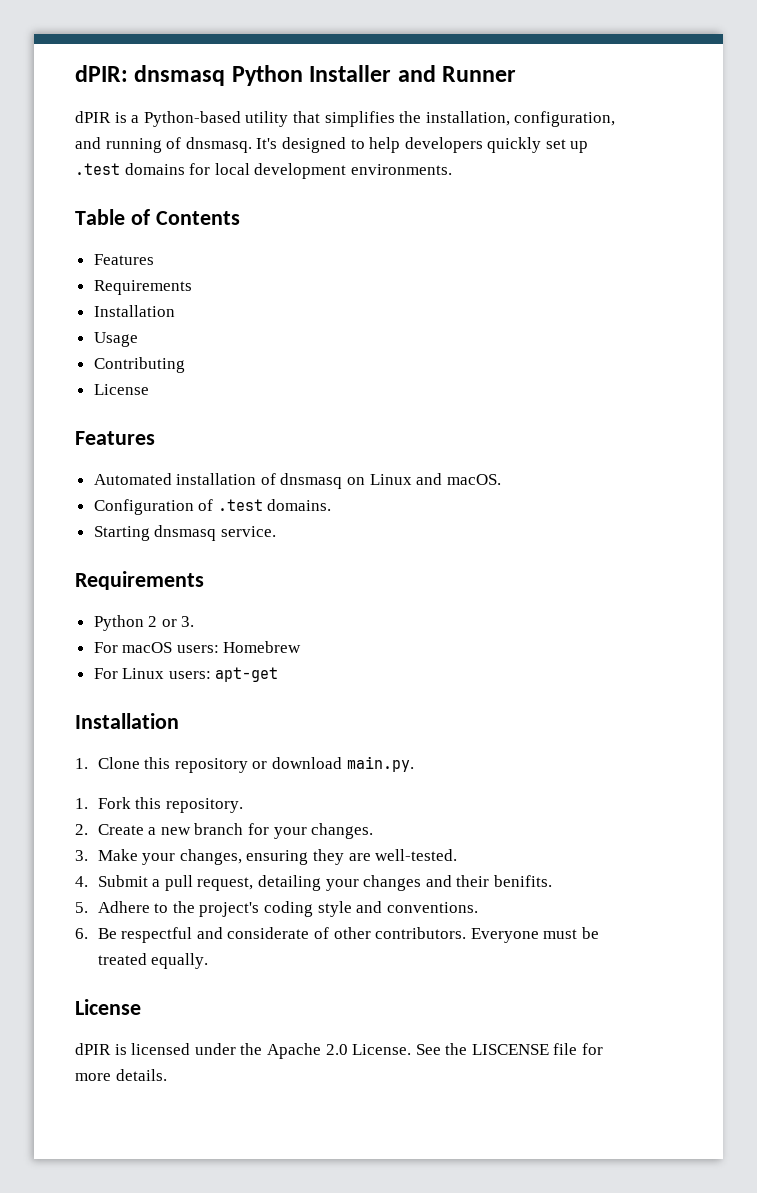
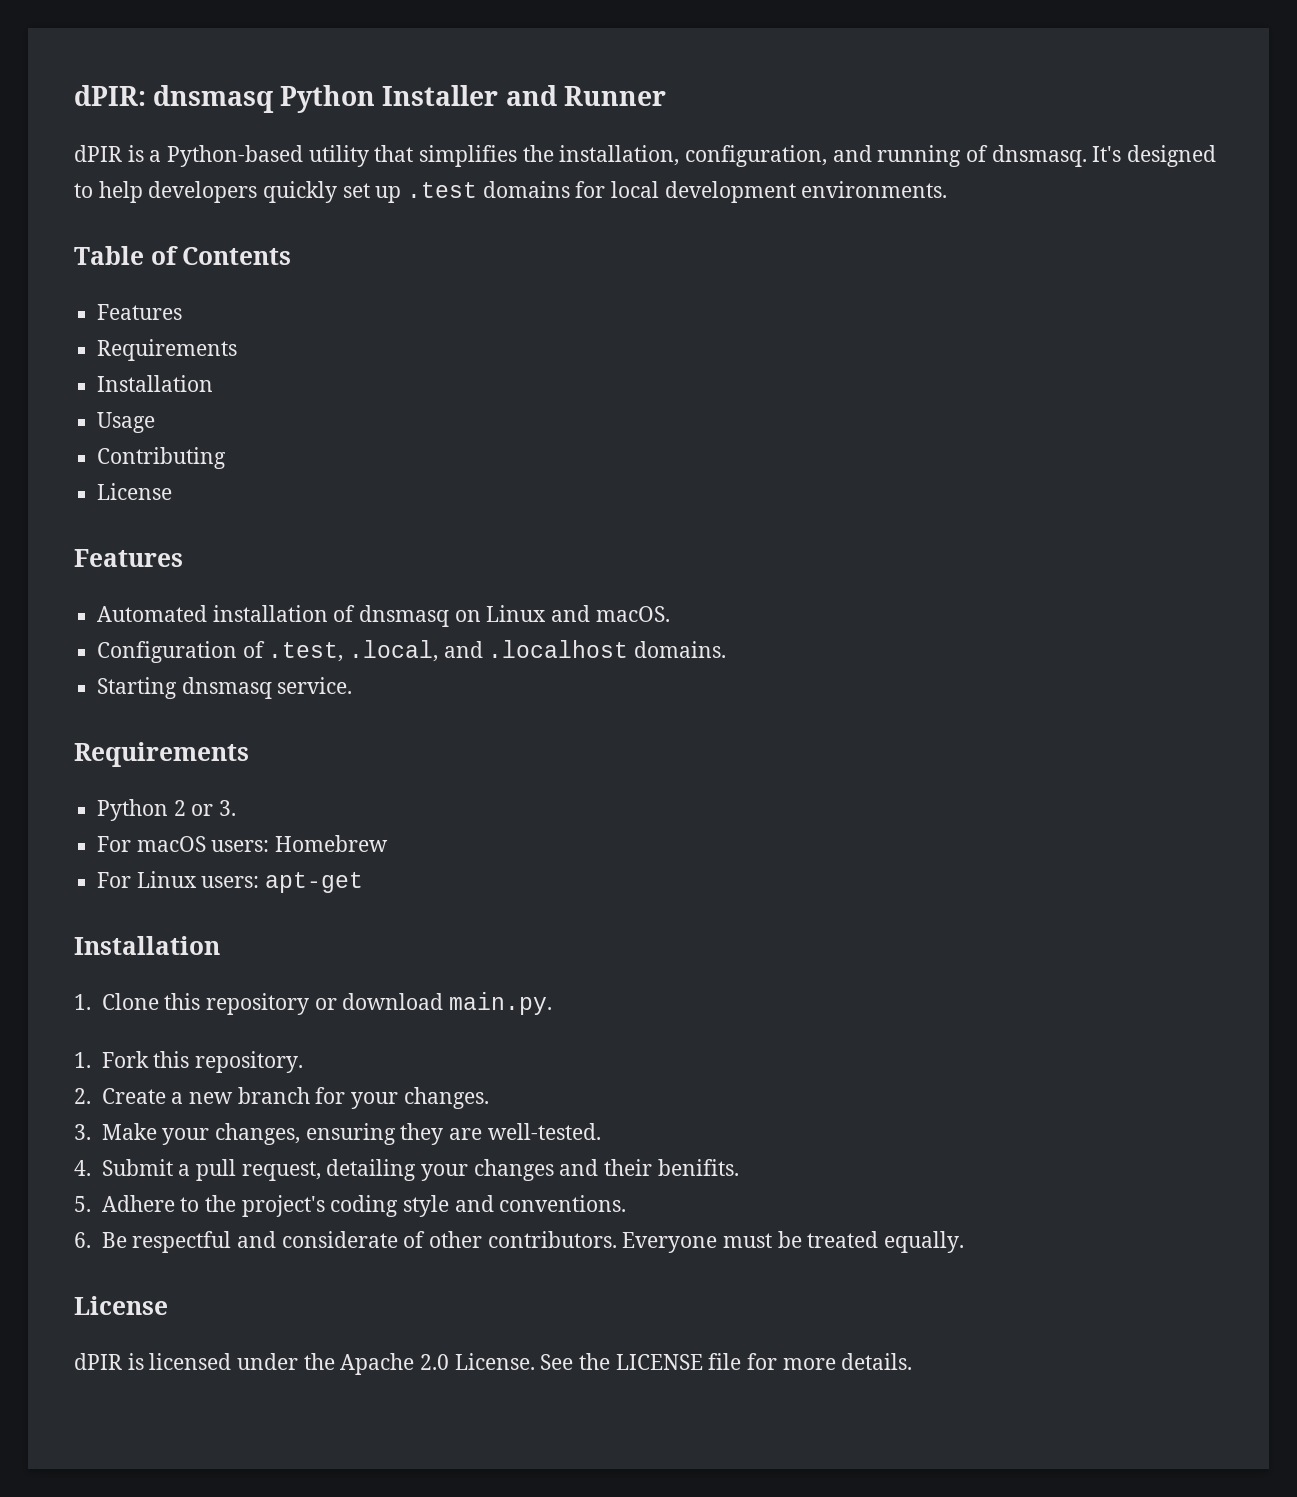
- Configuration of .test domains.
+ Configuration of .test, .local, and .localhost domains.
- See the LISCENSE file for more details.
+ See the LICENSE file for more details.

